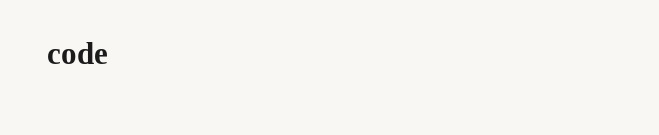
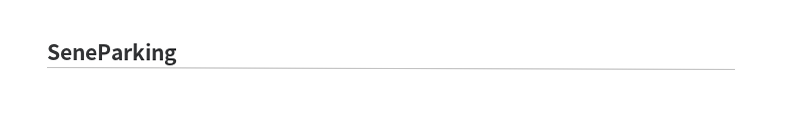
- code
+ SeneParking

